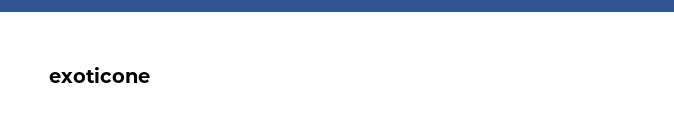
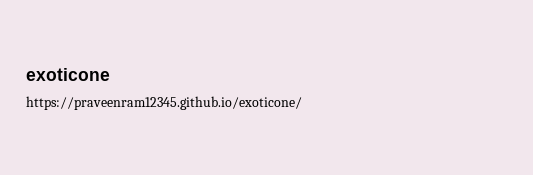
+ https://praveenram12345.github.io/exoticone/

